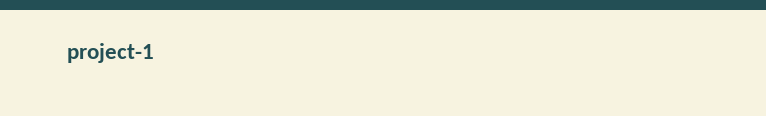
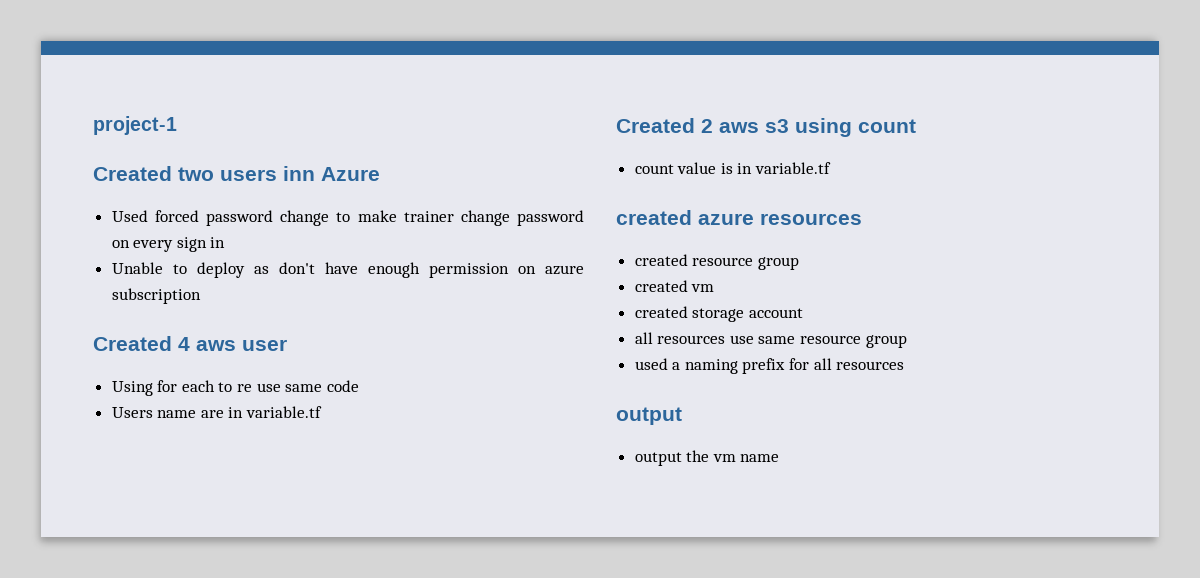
+ Created two users inn Azure
+ Used forced password change to make trainer change password on every sign in
+ Unable to deploy as don't have enough permission on azure subscription
+ Created 4 aws user
+ Using for each to re use same code
+ Users name are in variable.tf
+ Created 2 aws s3 using count
+ count value is in variable.tf
+ created azure resources
+ created resource group
+ created vm
+ created storage account
+ all resources use same resource group
+ used a naming prefix for all resources
+ output
+ output the vm name

